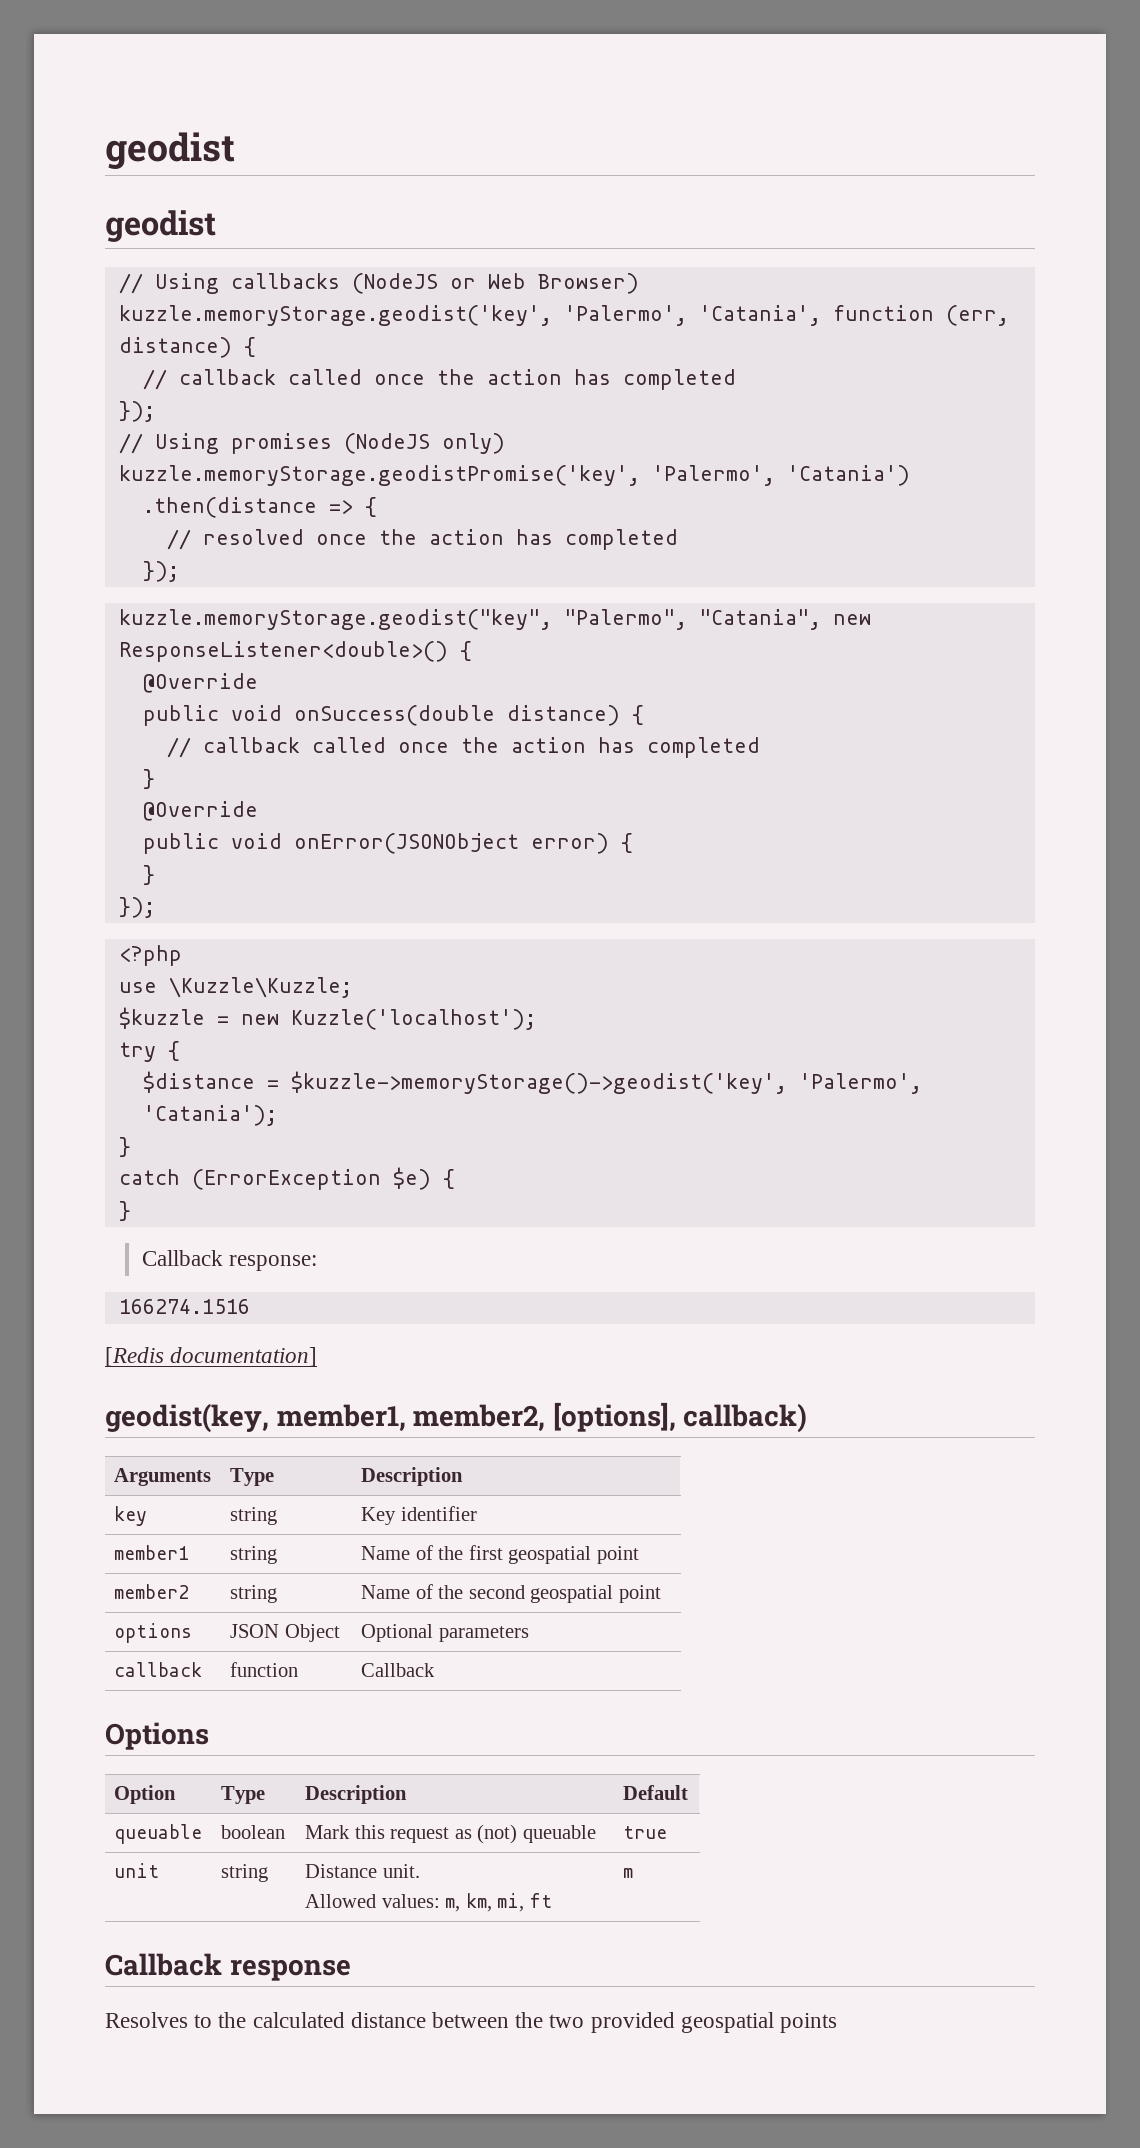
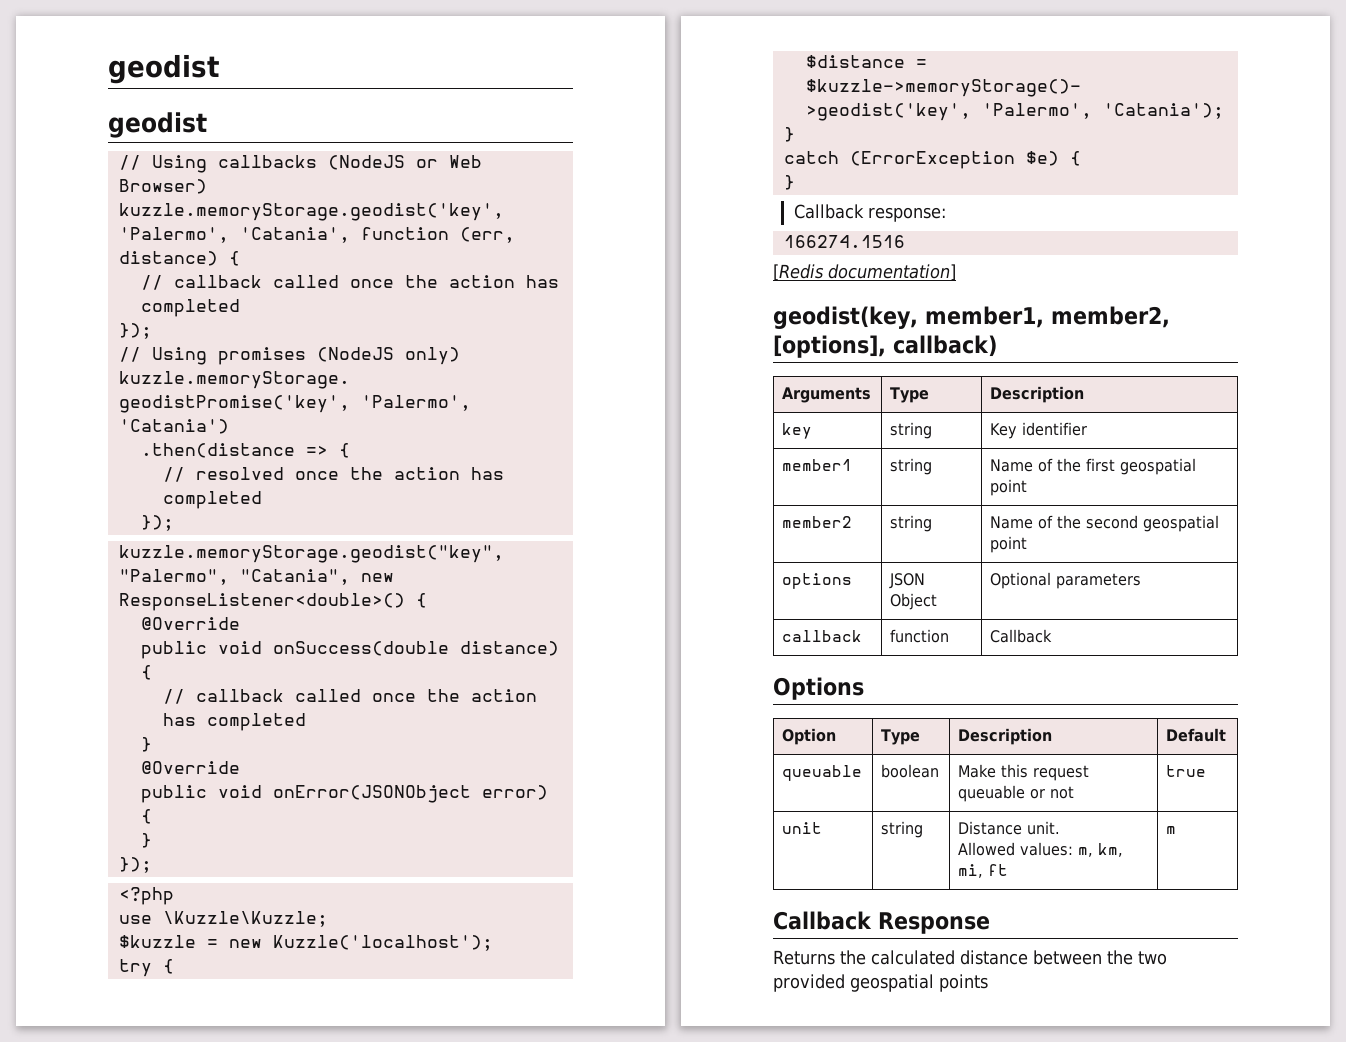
- queuable | boolean | Mark this request as (not) queuable | true
+ queuable | boolean | Make this request queuable or not | true
- Callback response
- Resolves to the calculated distance between the two provided geospatial points
+ Callback Response
+ Returns the calculated distance between the two provided geospatial points

